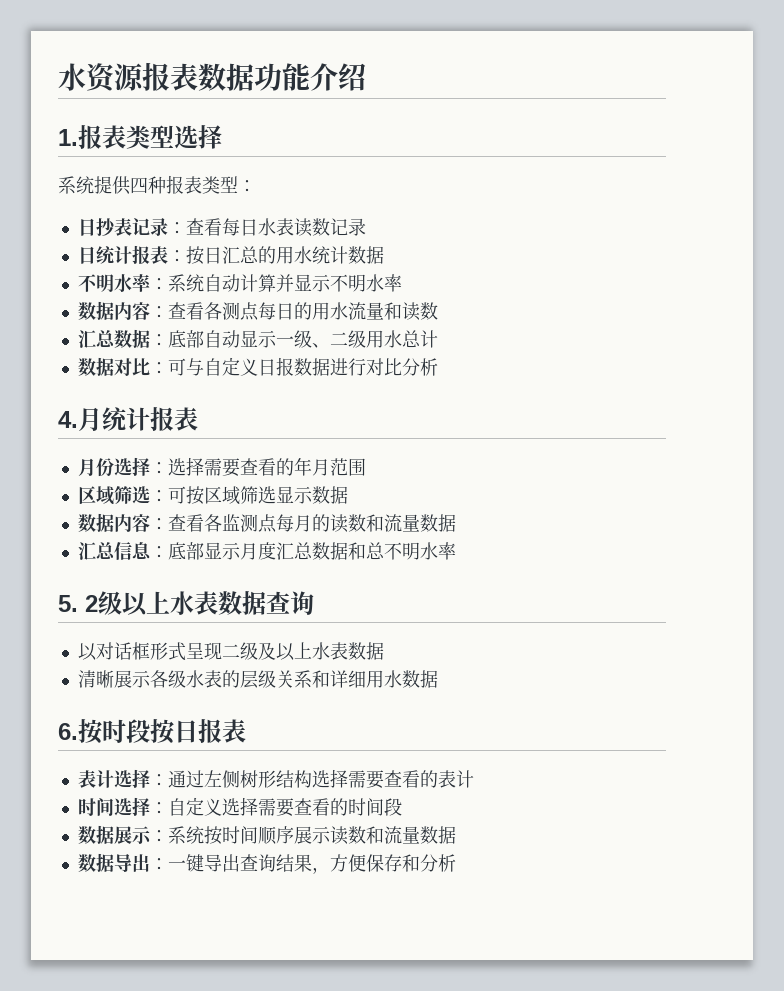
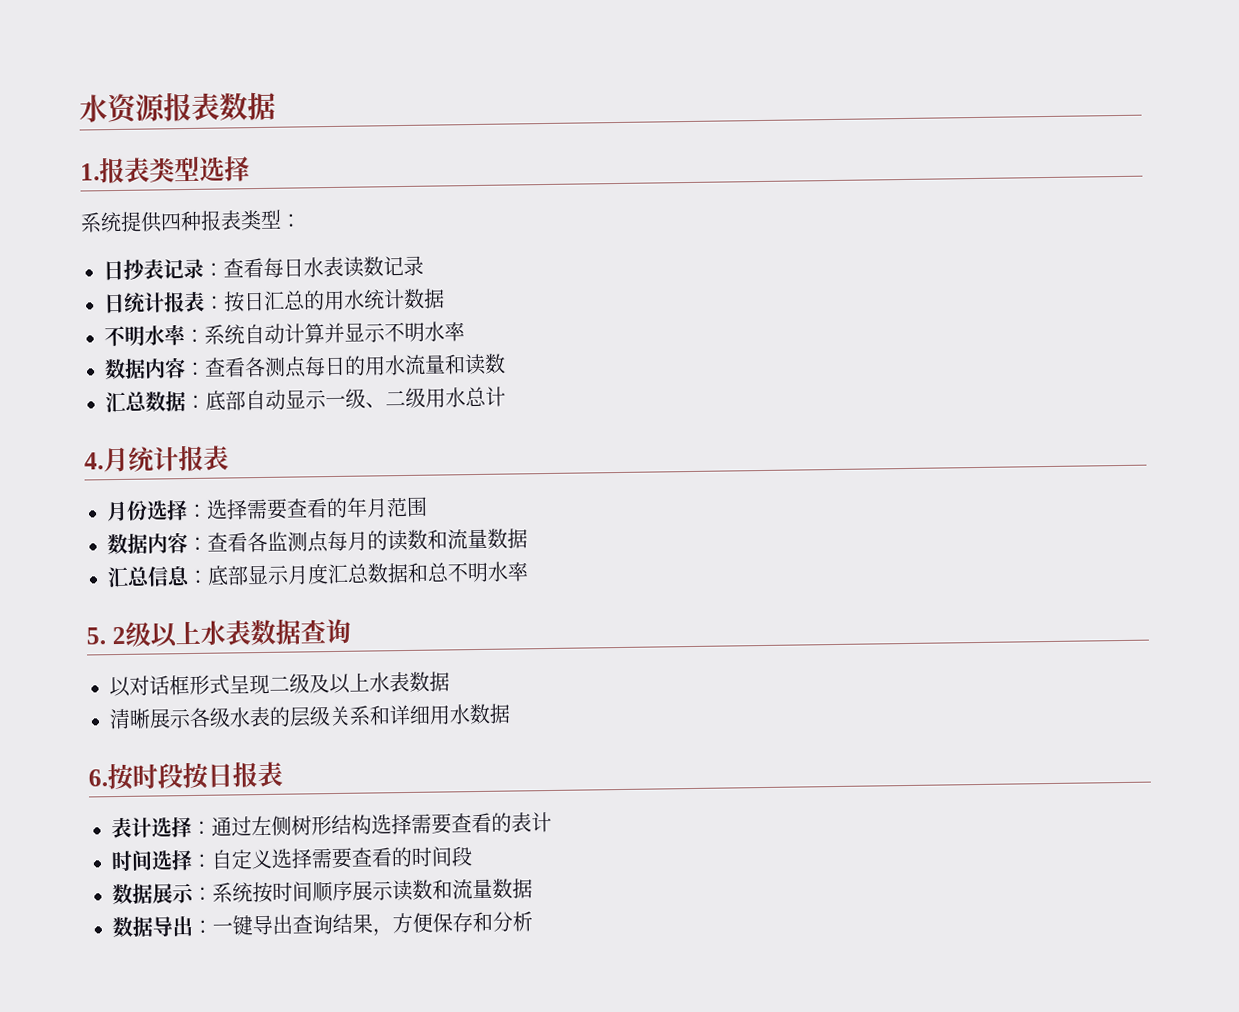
- 水资源报表数据功能介绍
+ 水资源报表数据
- 数据对比：可与自定义日报数据进行对比分析
- 区域筛选：可按区域筛选显示数据

